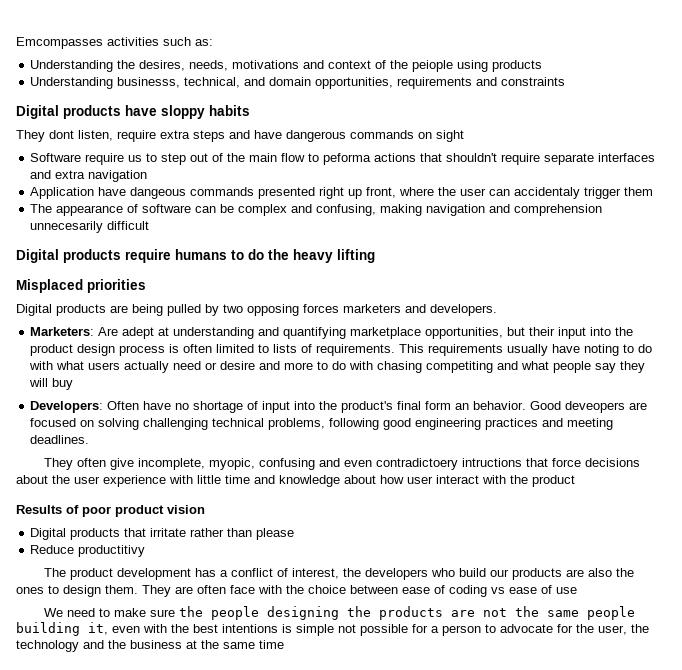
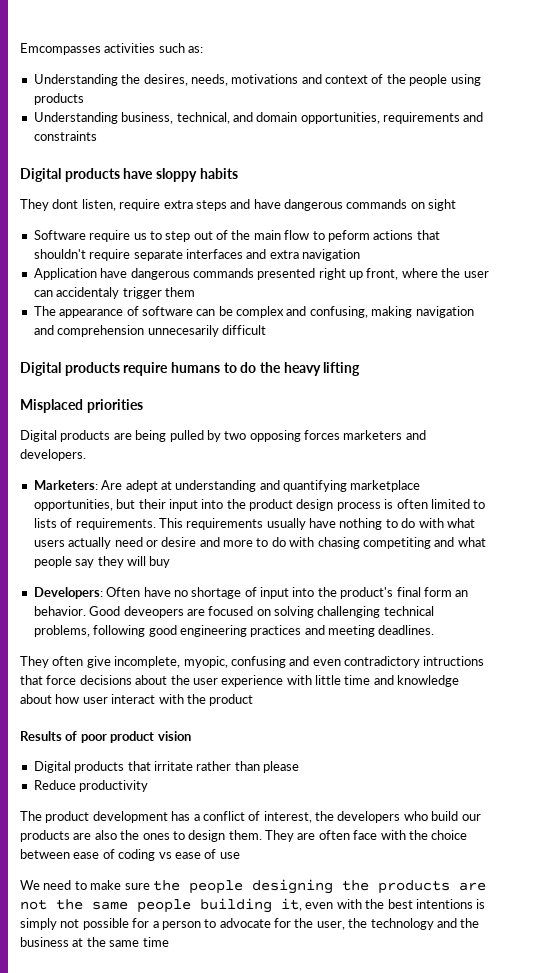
- Understanding the desires, needs, motivations and context of the peiople using products
+ Understanding the desires, needs, motivations and context of the people using products
- Understanding businesss, technical, and domain opportunities, requirements and constraints
+ Understanding business, technical, and domain opportunities, requirements and constraints
- Software require us to step out of the main flow to peforma actions that shouldn't require separate interfaces and extra navigation
+ Software require us to step out of the main flow to peform actions that shouldn't require separate interfaces and extra navigation
- Application have dangeous commands presented right up front, where the user can accidentaly trigger them
+ Application have dangerous commands presented right up front, where the user can accidentaly trigger them
- This requirements usually have noting to do with what users actually need or desire and more to do with chasing competiting and what people say they will buy
+ This requirements usually have nothing to do with what users actually need or desire and more to do with chasing competiting and what people say they will buy
- They often give incomplete, myopic, confusing and even contradictoery intructions that force decisions about the user experience with little time and knowledge about how user interact with the product
+ They often give incomplete, myopic, confusing and even contradictory intructions that force decisions about the user experience with little time and knowledge about how user interact with the product
- Reduce productitivy
+ Reduce productivity
- We need to make sure the people designing the products are not the same people building it, even with the best intentions is simple not possible for a person to advocate for the user, the technology and the business at the same time
+ We need to make sure the people designing the products are not the same people building it, even with the best intentions is simply not possible for a person to advocate for the user, the technology and the business at the same time

